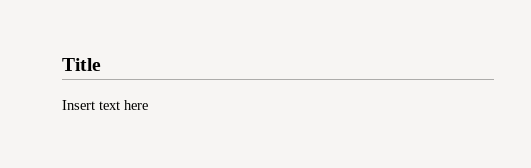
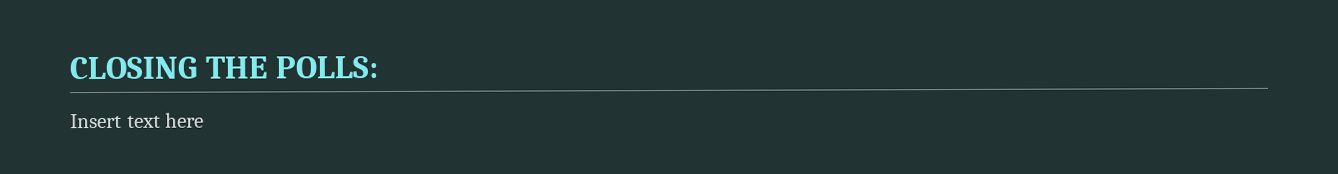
- Title
+ CLOSING THE POLLS:

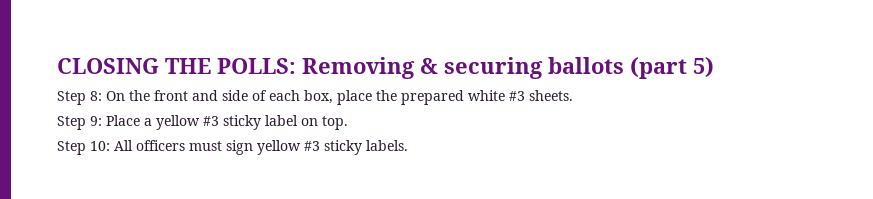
- CLOSING THE POLLS:
- Insert text here
+ CLOSING THE POLLS: Removing & securing ballots (part 5)
+ Step 8: On the front and side of each box, place the prepared white #3 sheets.
+ Step 9: Place a yellow #3 sticky label on top.
+ Step 10: All officers must sign yellow #3 sticky labels.

